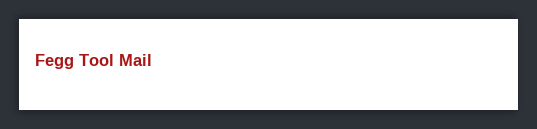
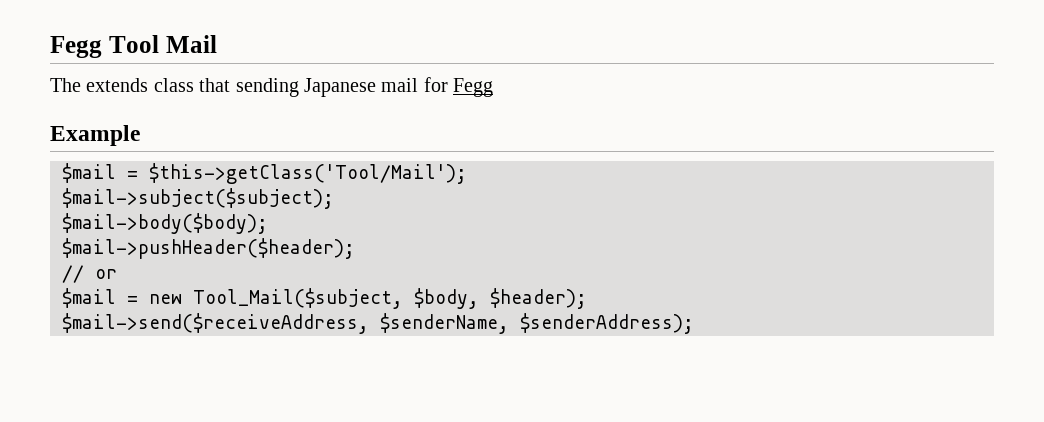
+ The extends class that sending Japanese mail for Fegg
+ Example
+ $mail = $this->getClass('Tool/Mail');
+ $mail->subject($subject);
+ $mail->body($body);
+ $mail->pushHeader($header);
+ // or
+ $mail = new Tool_Mail($subject, $body, $header);
+ $mail->send($receiveAddress, $senderName, $senderAddress);

